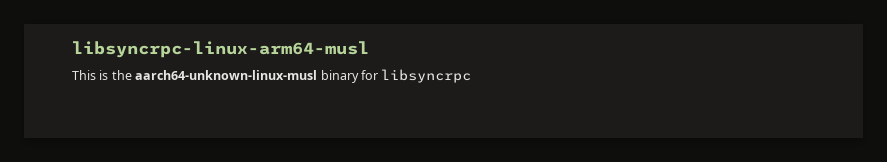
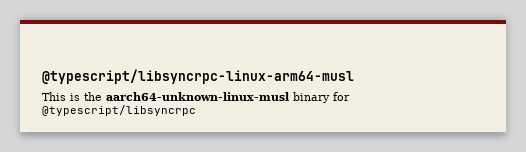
- libsyncrpc-linux-arm64-musl
+ @typescript/libsyncrpc-linux-arm64-musl
- This is the aarch64-unknown-linux-musl binary for libsyncrpc
+ This is the aarch64-unknown-linux-musl binary for @typescript/libsyncrpc

